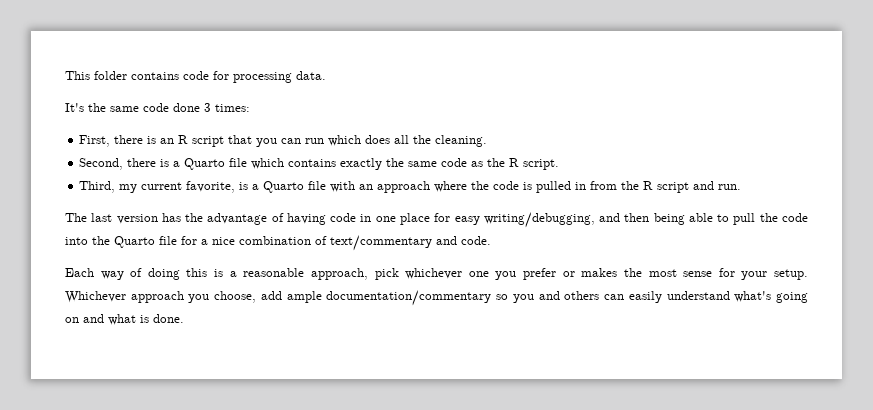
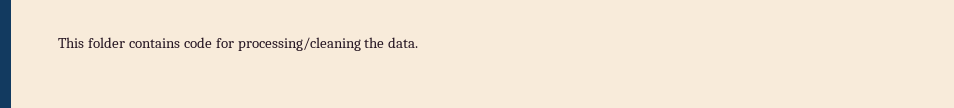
- This folder contains code for processing data.
+ This folder contains code for processing/cleaning the data.
- It's the same code done 3 times:
- First, there is an R script that you can run which does all the cleaning.
- Second, there is a Quarto file which contains exactly the same code as the R script.
- Third, my current favorite, is a Quarto file with an approach where the code is pulled in from the R script and run.
- The last version has the advantage of having code in one place for easy writing/debugging, and then being able to pull the code into the Quarto file for a nice combination of text/commentary and code.
- Each way of doing this is a reasonable approach, pick whichever one you prefer or makes the most sense for your setup. Whichever approach you choose, add ample documentation/commentary so you and others can easily understand what's going on and what is done.

